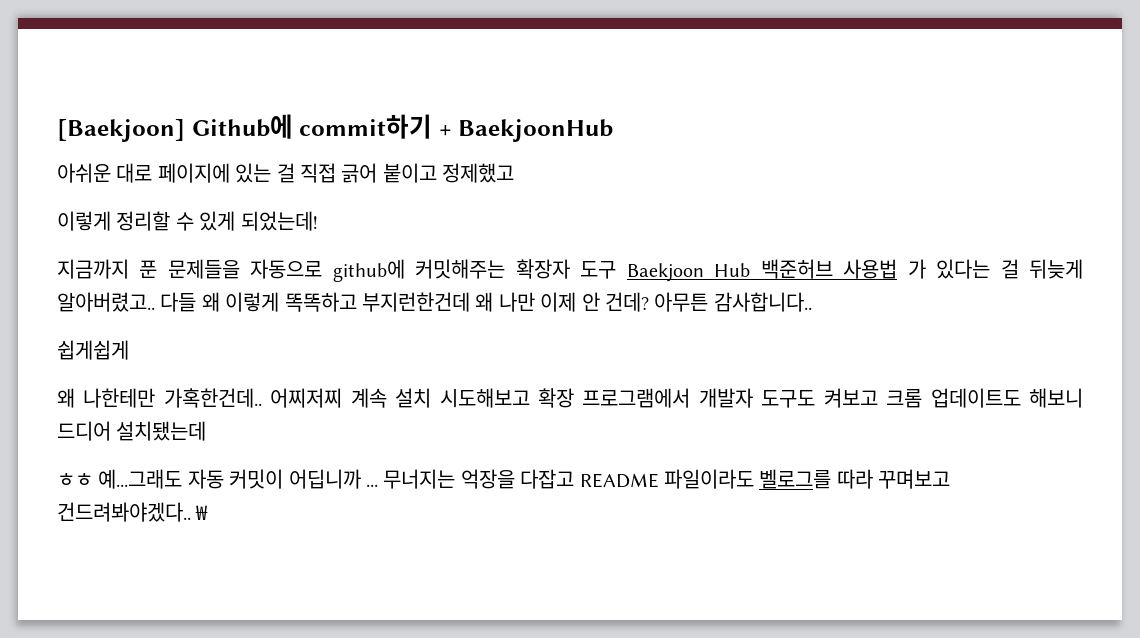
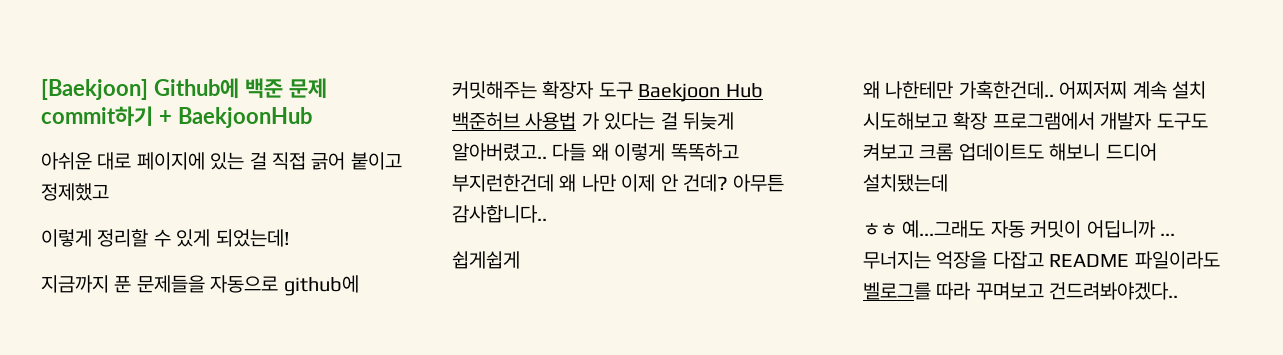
- [Baekjoon] Github에 commit하기 + BaekjoonHub
+ [Baekjoon] Github에 백준 문제 commit하기 + BaekjoonHub
- ₩

